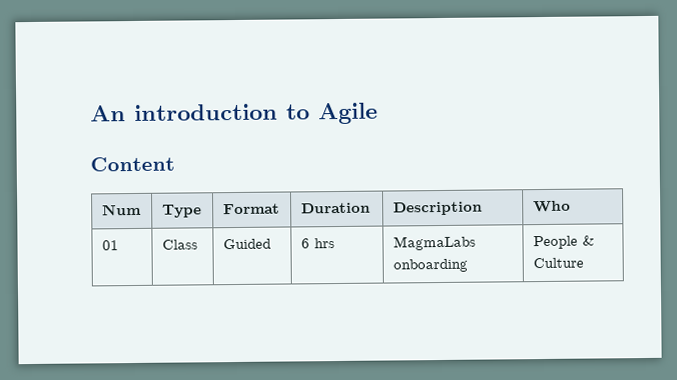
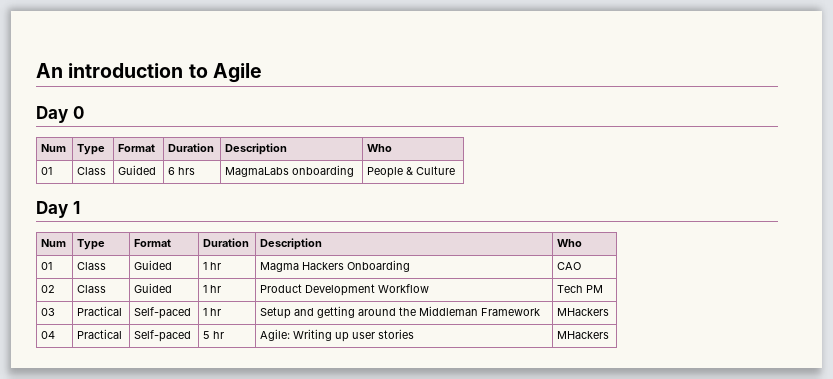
- Content
+ Day 0
+ Day 1
+ Num | Type | Format | Duration | Description | Who
+ 01 | Class | Guided | 1 hr | Magma Hackers Onboarding | CAO
+ 02 | Class | Guided | 1 hr | Product Development Workflow | Tech PM
+ 03 | Practical | Self-paced | 1 hr | Setup and getting around the Middleman Framework | MHackers
+ 04 | Practical | Self-paced | 5 hr | Agile: Writing up user stories | MHackers

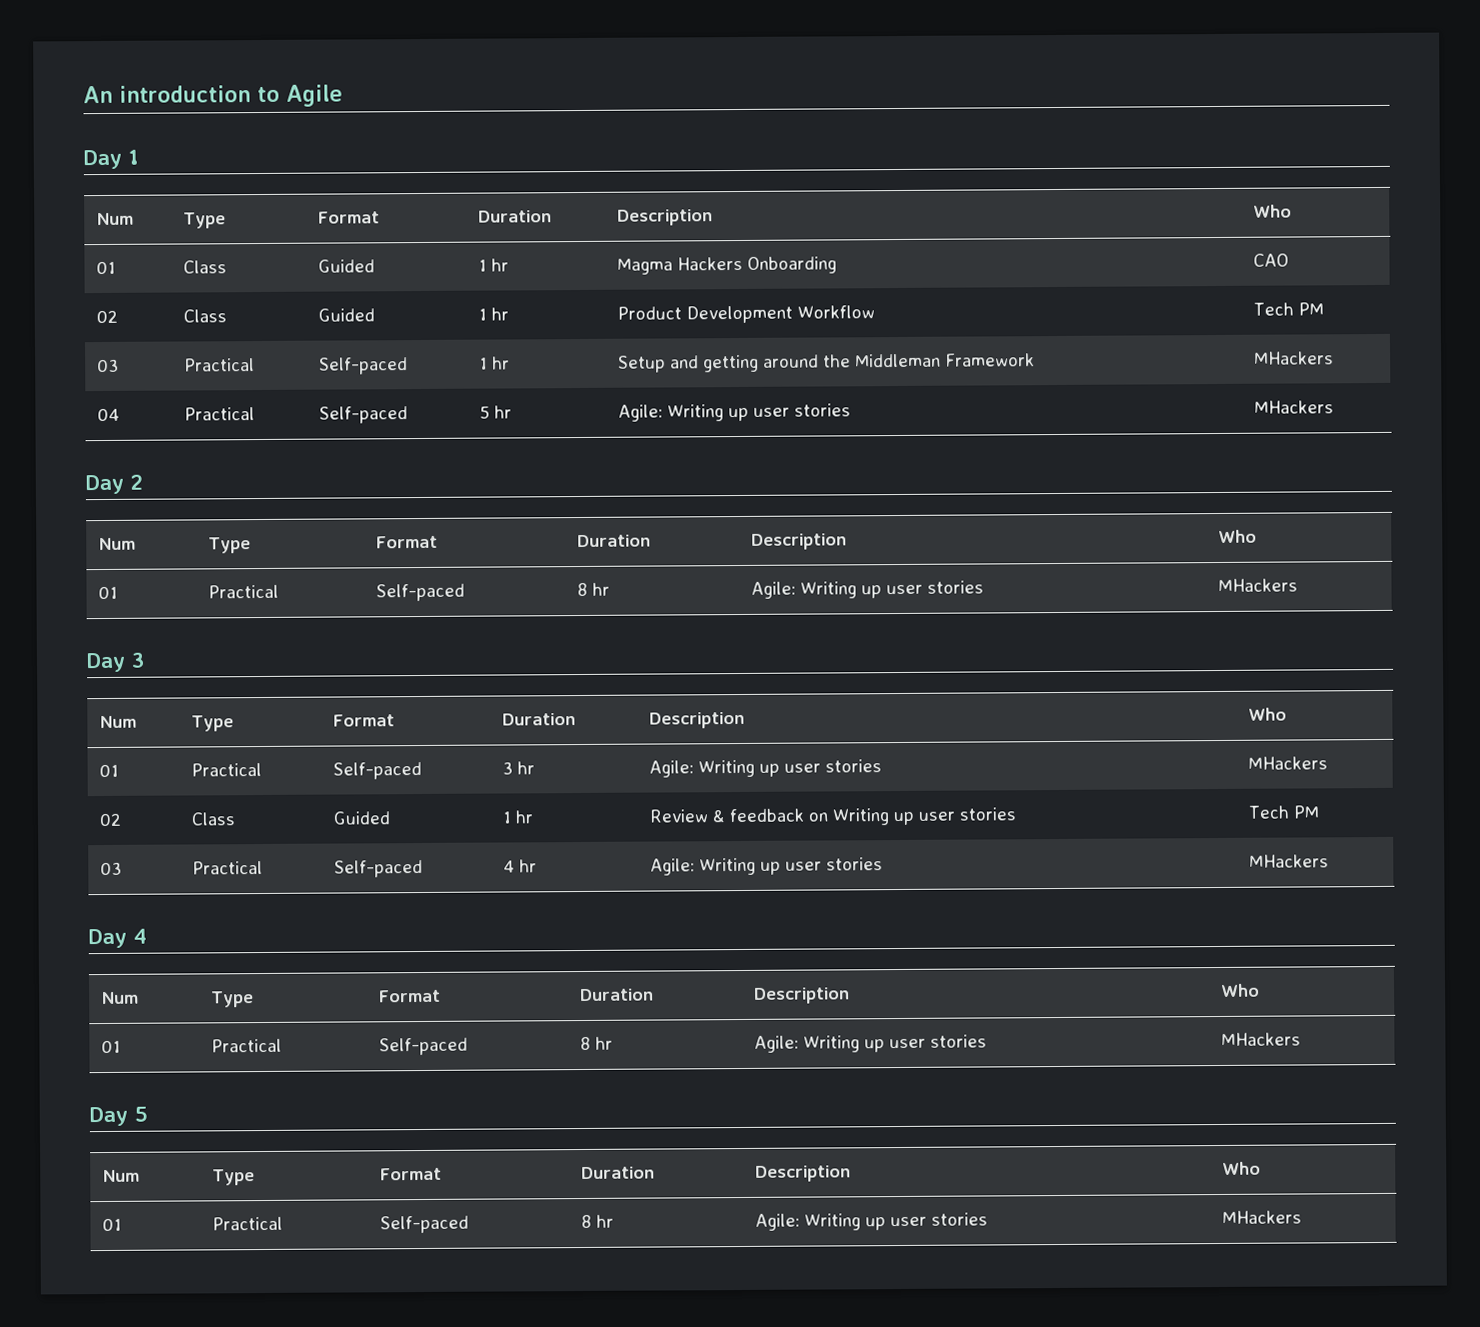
- Day 0
- Num | Type | Format | Duration | Description | Who
- 01 | Class | Guided | 6 hrs | MagmaLabs onboarding | People & Culture
+ Day 2
+ Num | Type | Format | Duration | Description | Who
+ 01 | Practical | Self-paced | 8 hr | Agile: Writing up user stories | MHackers
+ Day 3
+ Num | Type | Format | Duration | Description | Who
+ 01 | Practical | Self-paced | 3 hr | Agile: Writing up user stories | MHackers
+ 02 | Class | Guided | 1 hr | Review & feedback on Writing up user stories | Tech PM
+ 03 | Practical | Self-paced | 4 hr | Agile: Writing up user stories | MHackers
+ Day 4
+ Num | Type | Format | Duration | Description | Who
+ 01 | Practical | Self-paced | 8 hr | Agile: Writing up user stories | MHackers
+ Day 5
+ Num | Type | Format | Duration | Description | Who
+ 01 | Practical | Self-paced | 8 hr | Agile: Writing up user stories | MHackers

